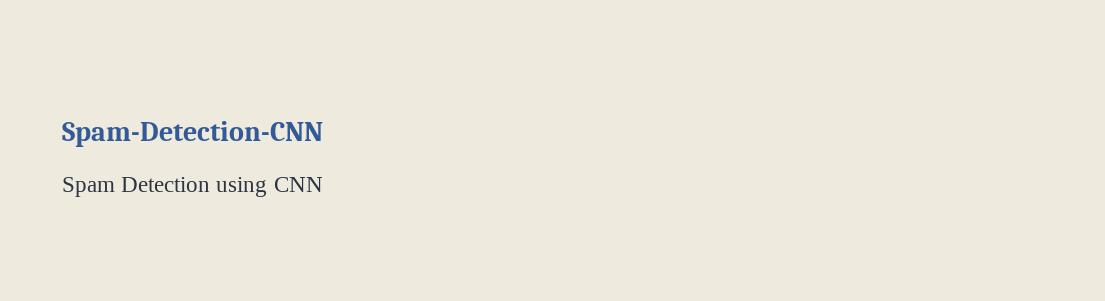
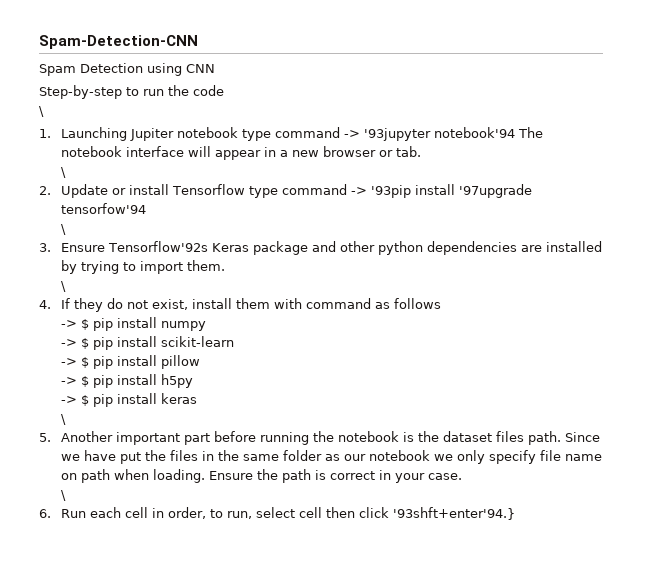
+ Step-by-step to run the code
+ \
+ 1. Launching Jupiter notebook type command -> '93jupyter notebook'94 The notebook interface will appear in a new browser or tab.
+ \
+ 2. Update or install Tensorflow type command -> '93pip install '97upgrade tensorfow'94
+ \
+ 3. Ensure Tensorflow'92s Keras package and other python dependencies are installed by trying to import them.
+ \
+ 4. If they do not exist, install them with command as follows
+ -> $ pip install numpy
+ -> $ pip install scikit-learn
+ -> $ pip install pillow
+ -> $ pip install h5py
+ -> $ pip install keras
+ \
+ 5. Another important part before running the notebook is the dataset files path. Since we have put the files in the same folder as our notebook we only specify file name on path when loading. Ensure the path is correct in your case.
+ \
+ 6. Run each cell in order, to run, select cell then click '93shft+enter'94.}

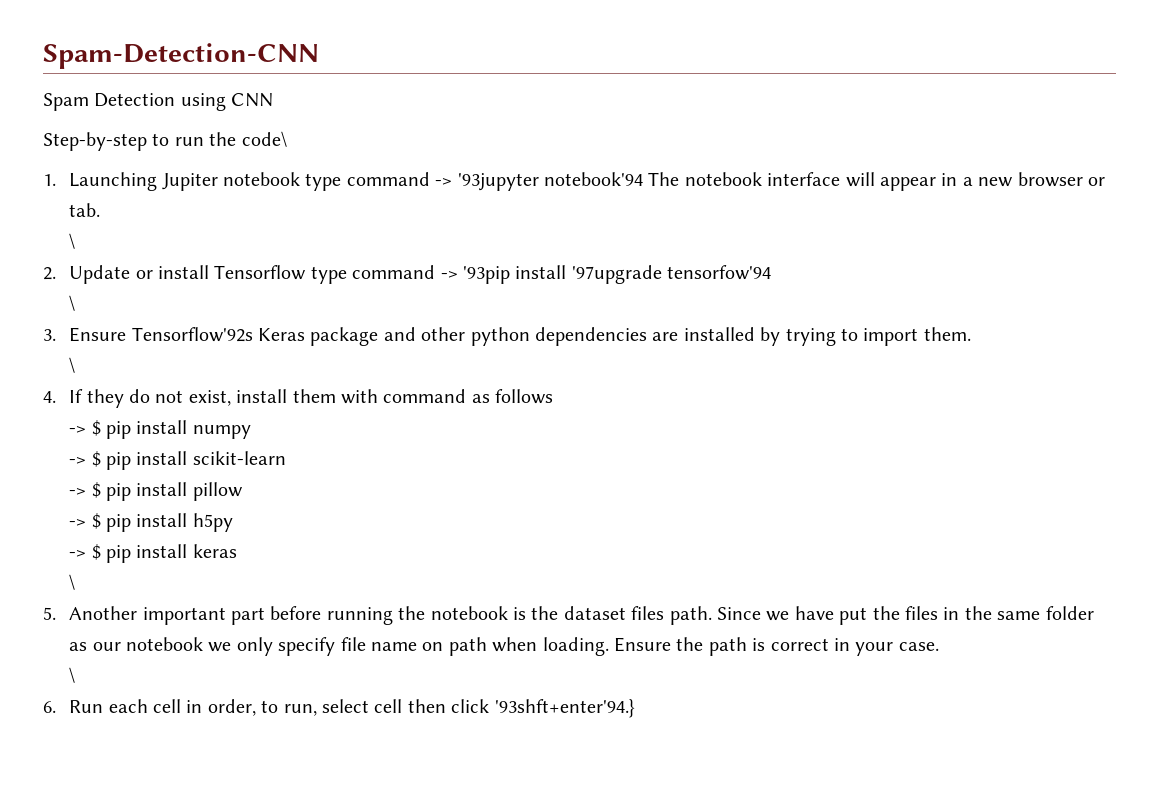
- Step-by-step to run the code
- \
+ Step-by-step to run the code\

